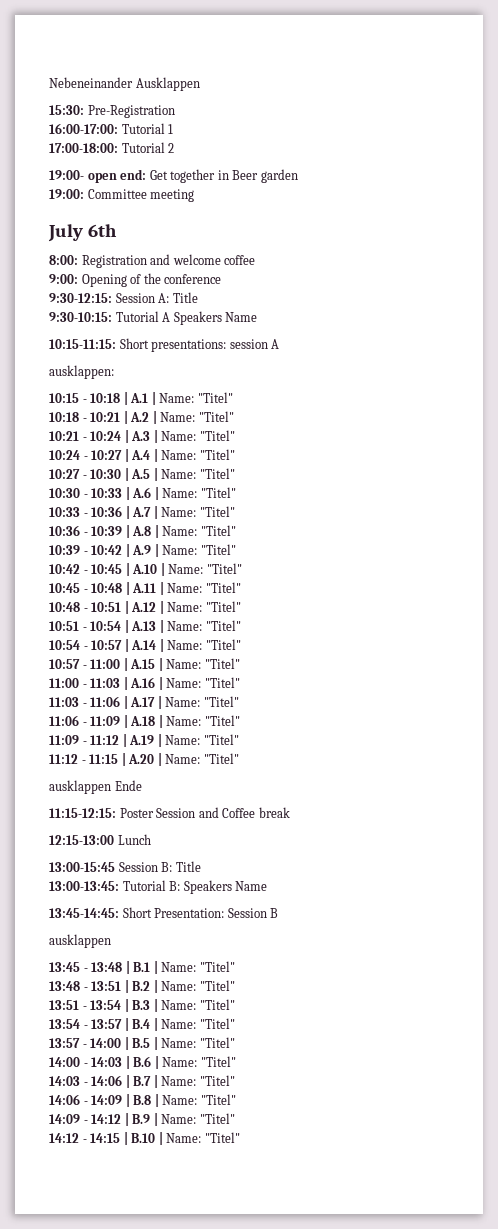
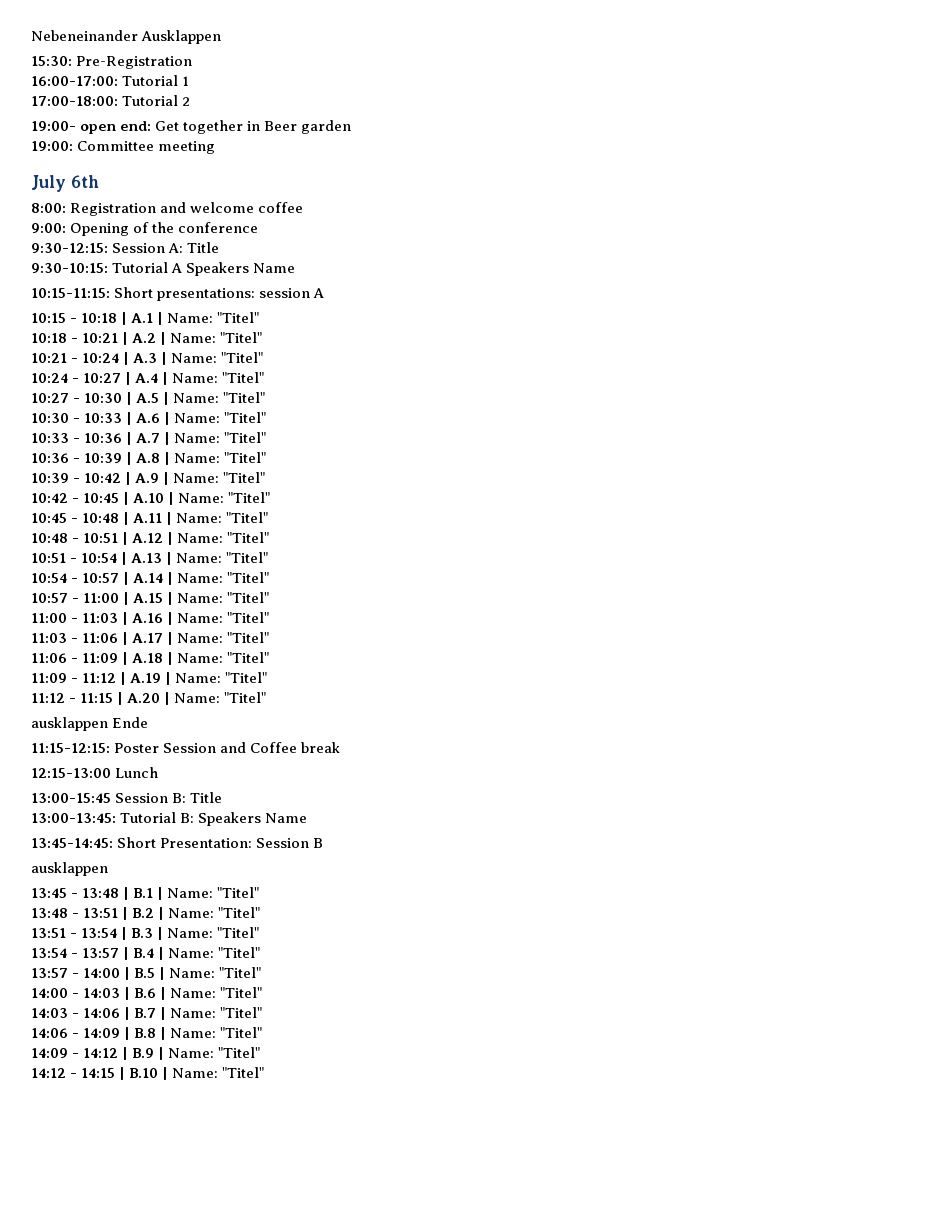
- ausklappen:

